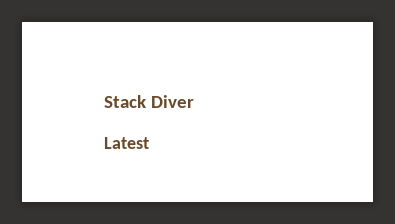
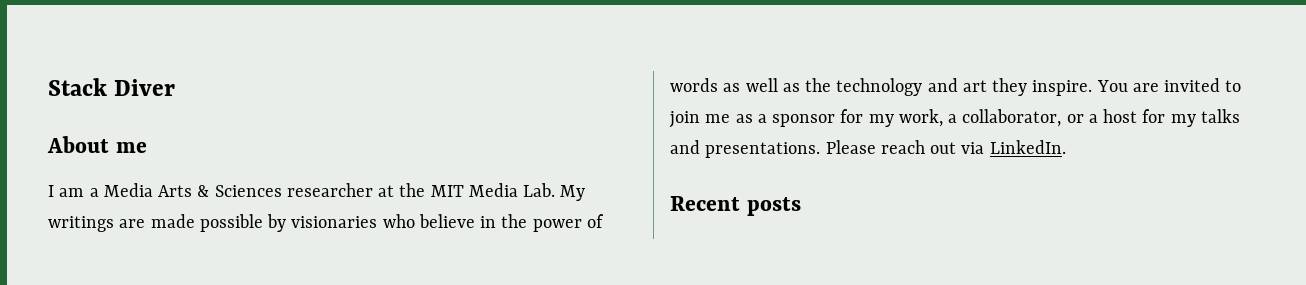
- Latest
+ About me
+ I am a Media Arts & Sciences researcher at the MIT Media Lab. My writings are made possible by visionaries who believe in the power of words as well as the technology and art they inspire. You are invited to join me as a sponsor for my work, a collaborator, or a host for my talks and presentations. Please reach out via LinkedIn.
+ Recent posts

